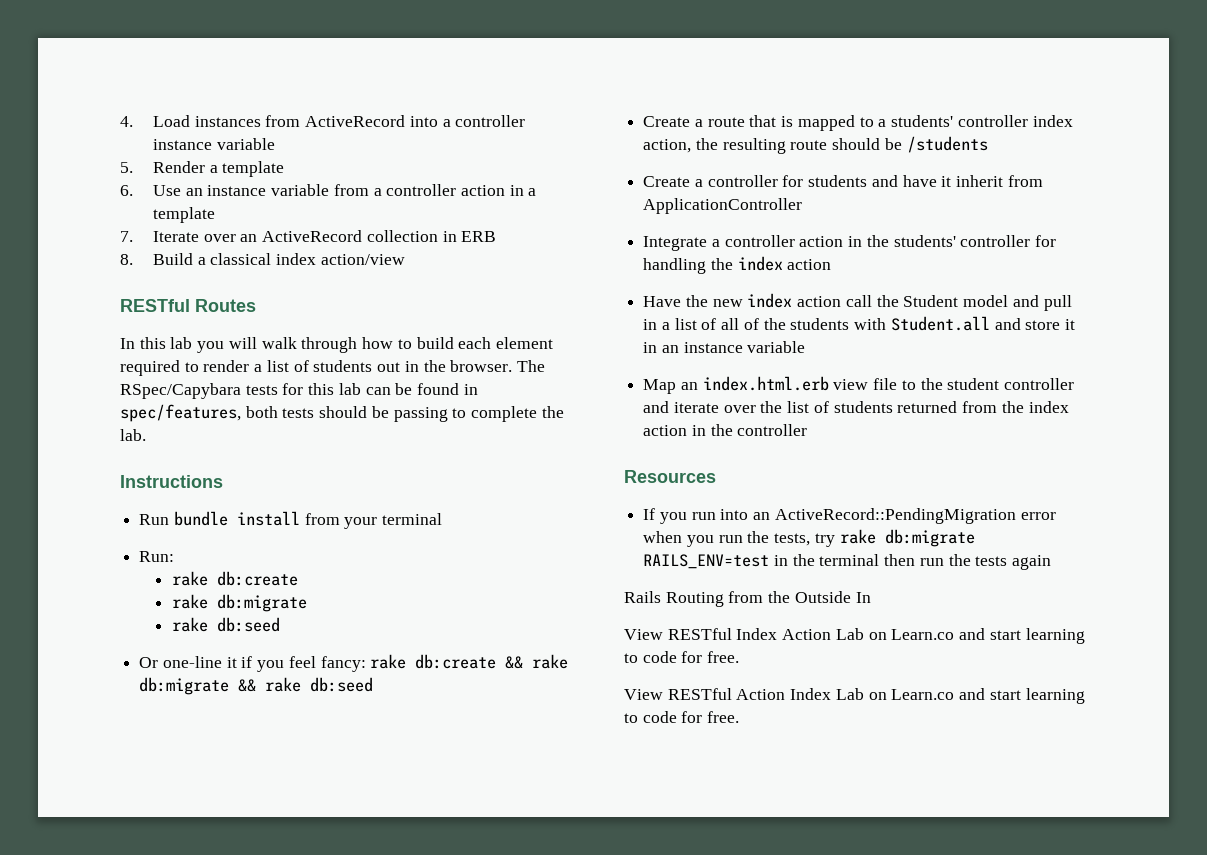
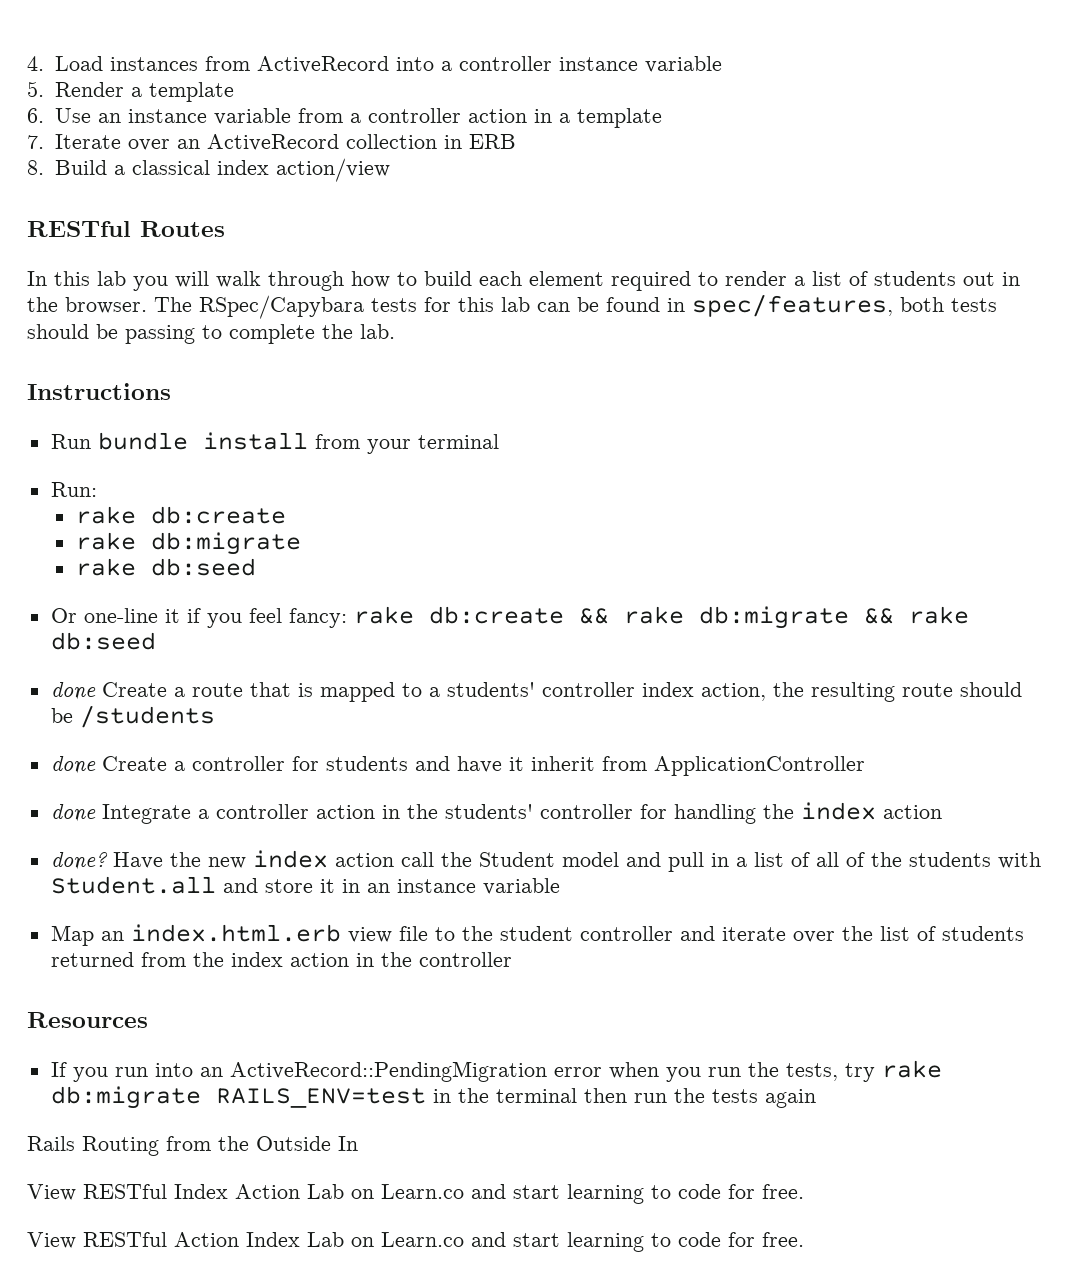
- Create a route that is mapped to a students' controller index action, the resulting route should be /students
+ done Create a route that is mapped to a students' controller index action, the resulting route should be /students
- Create a controller for students and have it inherit from ApplicationController
+ done Create a controller for students and have it inherit from ApplicationController
- Integrate a controller action in the students' controller for handling the index action
+ done Integrate a controller action in the students' controller for handling the index action
+ done?

